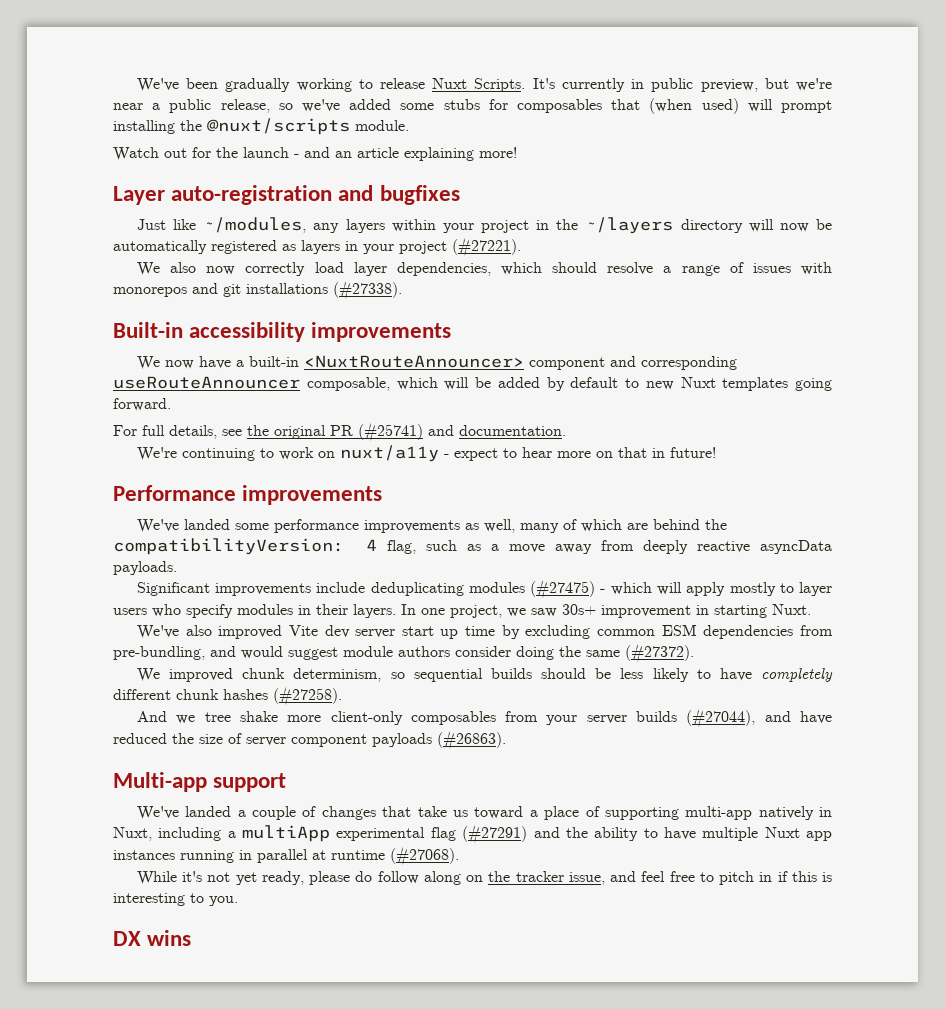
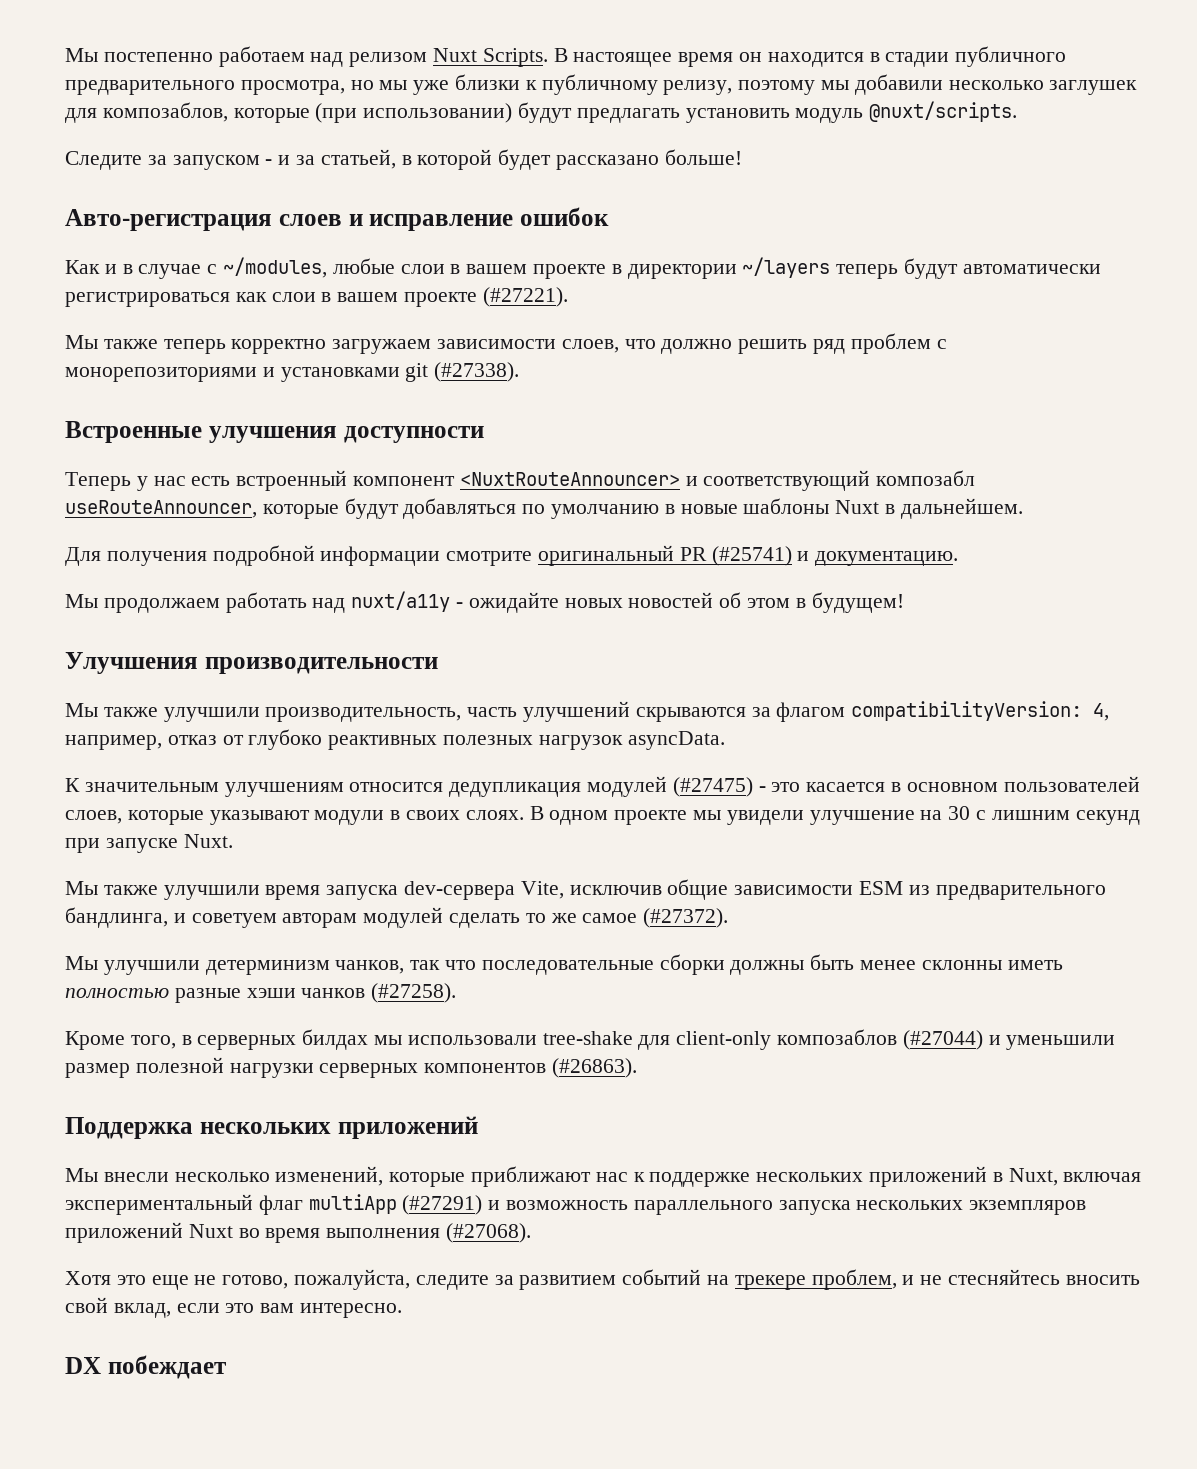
- We've been gradually working to release Nuxt Scripts. It's currently in public preview, but we're near a public release, so we've added some stubs for composables that (when used) will prompt installing the @nuxt/scripts module.
- Watch out for the launch - and an article explaining more!
- Layer auto-registration and bugfixes
- Just like ~/modules, any layers within your project in the ~/layers directory will now be automatically registered as layers in your project (#27221).
- We also now correctly load layer dependencies, which should resolve a range of issues with monorepos and git installations (#27338).
- Built-in accessibility improvements
- We now have a built-in <NuxtRouteAnnouncer> component and corresponding useRouteAnnouncer composable, which will be added by default to new Nuxt templates going forward.
- For full details, see the original PR (#25741) and documentation.
- We're continuing to work on nuxt/a11y - expect to hear more on that in future!
- Performance improvements
- We've landed some performance improvements as well, many of which are behind the compatibilityVersion: 4 flag, such as a move away from deeply reactive asyncData payloads.
- Significant improvements include deduplicating modules (#27475) - which will apply mostly to layer users who specify modules in their layers. In one project, we saw 30s+ improvement in starting Nuxt.
- We've also improved Vite dev server start up time by excluding common ESM dependencies from pre-bundling, and would suggest module authors consider doing the same (#27372).
- We improved chunk determinism, so sequential builds should be less likely to have completely different chunk hashes (#27258).
- And we tree shake more client-only composables from your server builds (#27044), and have reduced the size of server component payloads (#26863).
- Multi-app support
- We've landed a couple of changes that take us toward a place of supporting multi-app natively in Nuxt, including a multiApp experimental flag (#27291) and the ability to have multiple Nuxt app instances running in parallel at runtime (#27068).
- While it's not yet ready, please do follow along on the tracker issue, and feel free to pitch in if this is interesting to you.
+ Мы постепенно работаем над релизом Nuxt Scripts. В настоящее время он находится в стадии публичного предварительного просмотра, но мы уже близки к публичному релизу, поэтому мы добавили несколько заглушек для композаблов, которые (при использовании) будут предлагать установить модуль @nuxt/scripts.
+ Следите за запуском - и за статьей, в которой будет рассказано больше!
+ Авто-регистрация слоев и исправление ошибок
+ Как и в случае с ~/modules, любые слои в вашем проекте в директории ~/layers теперь будут автоматически регистрироваться как слои в вашем проекте (#27221).
+ Мы также теперь корректно загружаем зависимости слоев, что должно решить ряд проблем с монорепозиториями и установками git (#27338).
+ Встроенные улучшения доступности
+ Теперь у нас есть встроенный компонент <NuxtRouteAnnouncer> и соответствующий композабл useRouteAnnouncer, которые будут добавляться по умолчанию в новые шаблоны Nuxt в дальнейшем.
+ Для получения подробной информации смотрите оригинальный PR (#25741) и документацию.
+ Мы продолжаем работать над nuxt/a11y - ожидайте новых новостей об этом в будущем!
+ Улучшения производительности
+ Мы также улучшили производительность, часть улучшений скрываются за флагом compatibilityVersion: 4, например, отказ от глубоко реактивных полезных нагрузок asyncData.
+ К значительным улучшениям относится дедупликация модулей (#27475) - это касается в основном пользователей слоев, которые указывают модули в своих слоях. В одном проекте мы увидели улучшение на 30 с лишним секунд при запуске Nuxt.
+ Мы также улучшили время запуска dev-сервера Vite, исключив общие зависимости ESM из предварительного бандлинга, и советуем авторам модулей сделать то же самое (#27372).
+ Мы улучшили детерминизм чанков, так что последовательные сборки должны быть менее склонны иметь полностью разные хэши чанков (#27258).
+ Кроме того, в серверных билдах мы использовали tree-shake для client-only композаблов (#27044) и уменьшили размер полезной нагрузки серверных компонентов (#26863).
+ Поддержка нескольких приложений
+ Мы внесли несколько изменений, которые приближают нас к поддержке нескольких приложений в Nuxt, включая экспериментальный флаг multiApp (#27291) и возможность параллельного запуска нескольких экземпляров приложений Nuxt во время выполнения (#27068).
+ Хотя это еще не готово, пожалуйста, следите за развитием событий на трекере проблем, и не стесняйтесь вносить свой вклад, если это вам интересно.
- DX wins
+ DX побеждает

